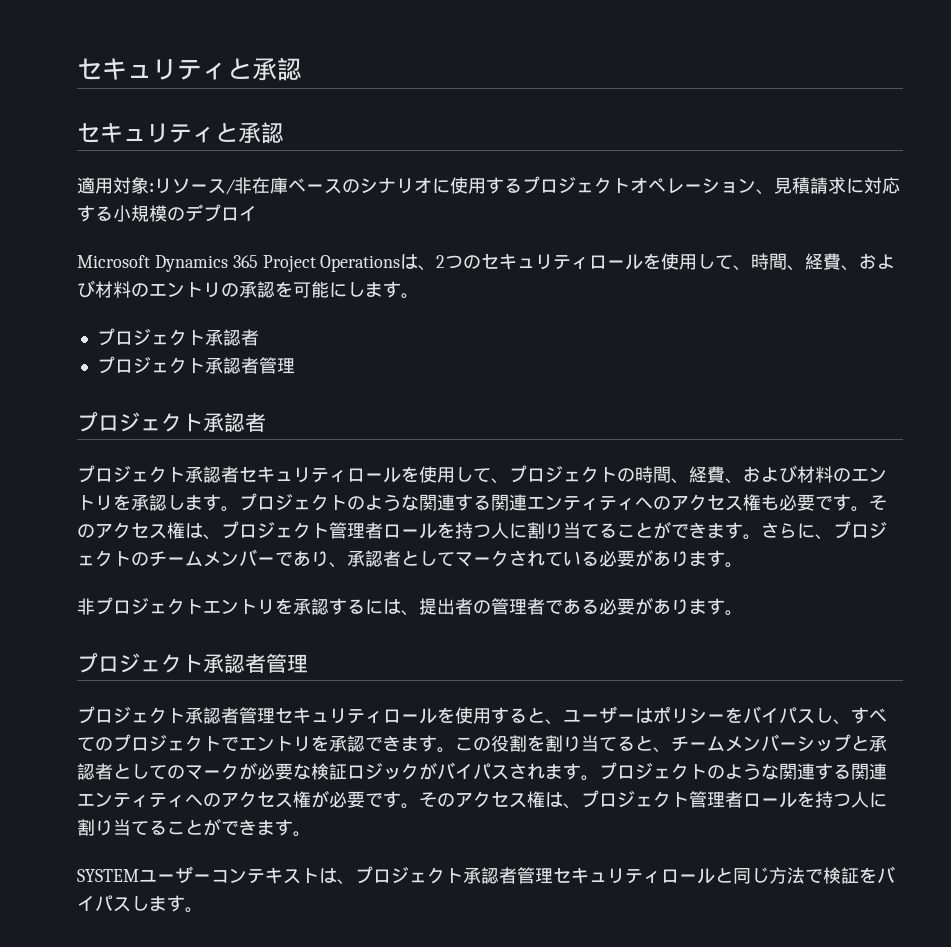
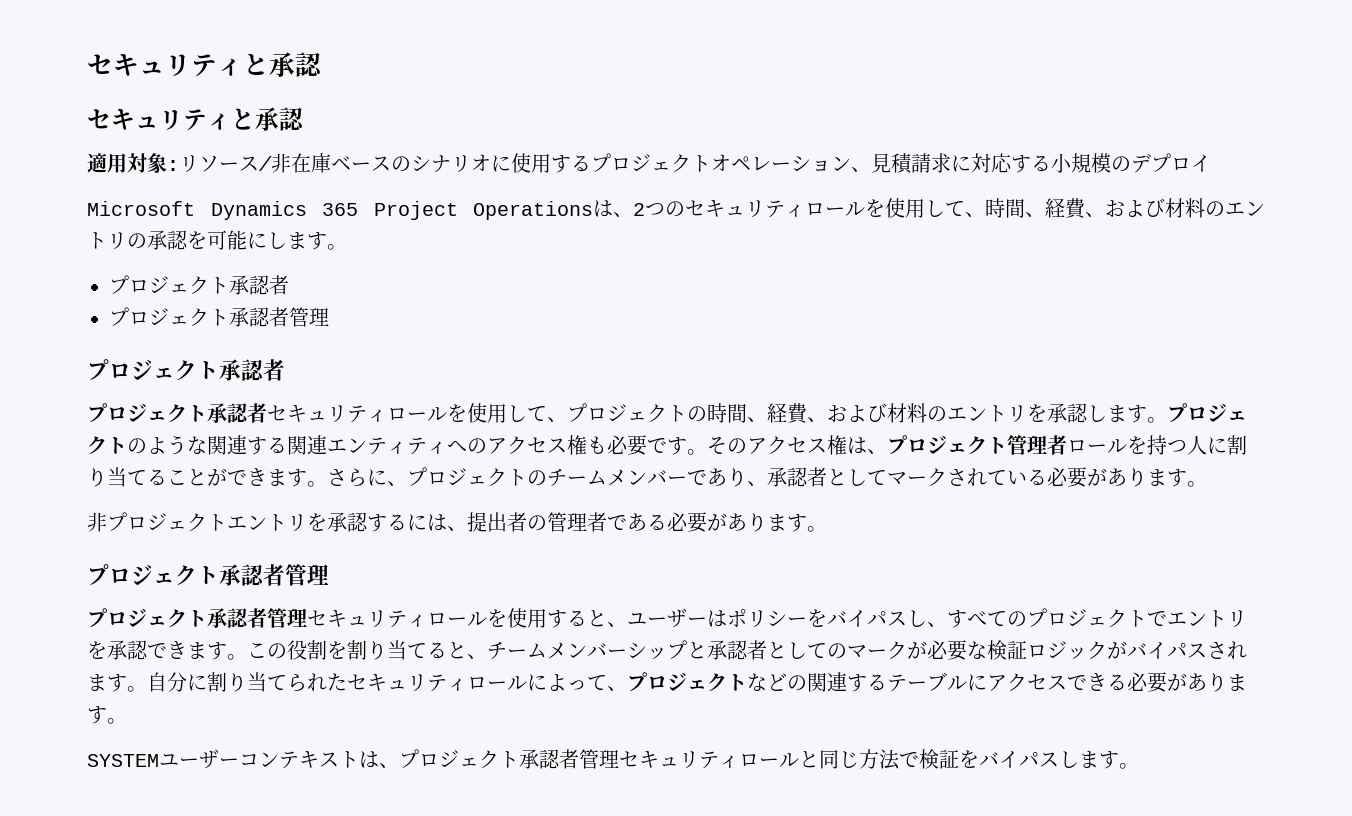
- プロジェクトのような関連する関連エンティティへのアクセス権が必要です。そのアクセス権は、プロジェクト管理者ロールを持つ人に割り当てることができます。
+ 自分に割り当てられたセキュリティロールによって、プロジェクトなどの関連するテーブルにアクセスできる必要があります。

